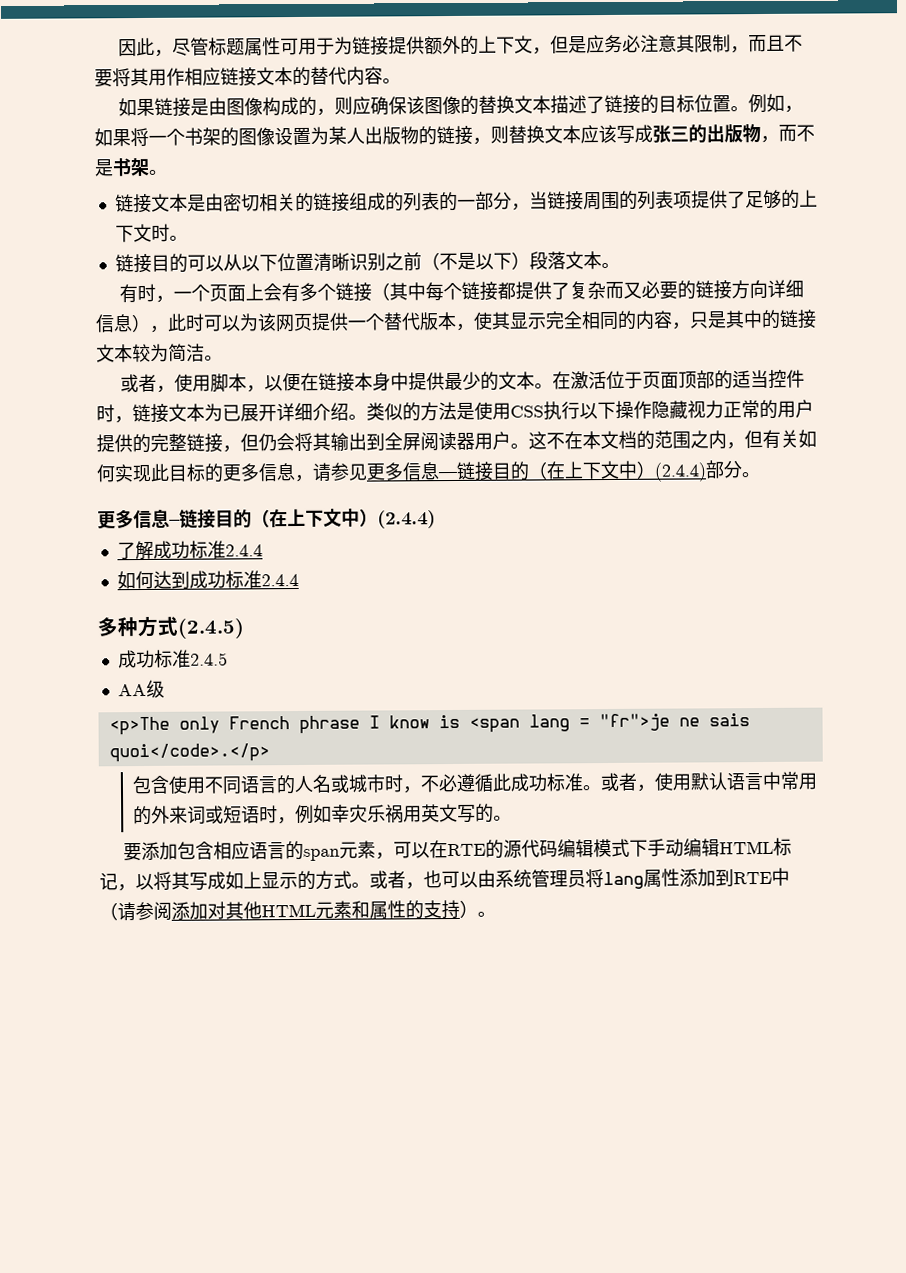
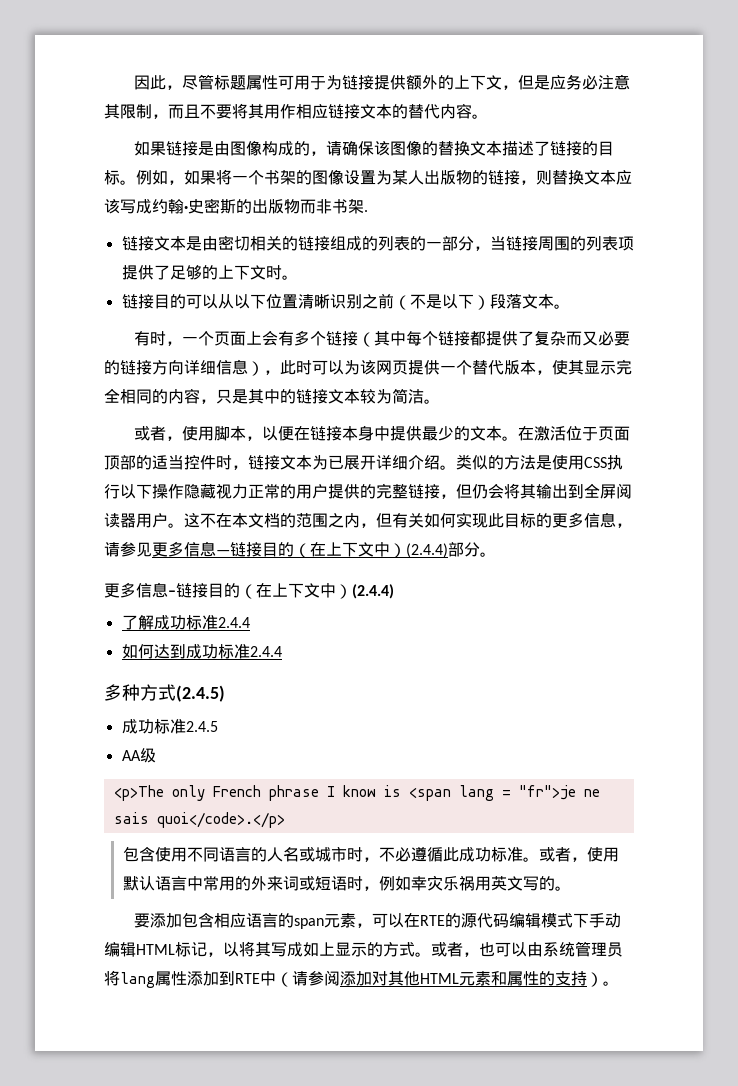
- 如果链接是由图像构成的，则应确保该图像的替换文本描述了链接的目标位置。
+ 如果链接是由图像构成的，请确保该图像的替换文本描述了链接的目标。
- 例如，如果将一个书架的图像设置为某人出版物的链接，则替换文本应该写成张三的出版物，而不是书架。
+ 例如，如果将一个书架的图像设置为某人出版物的链接，则替换文本应该写成约翰·史密斯的出版物而非书架.

